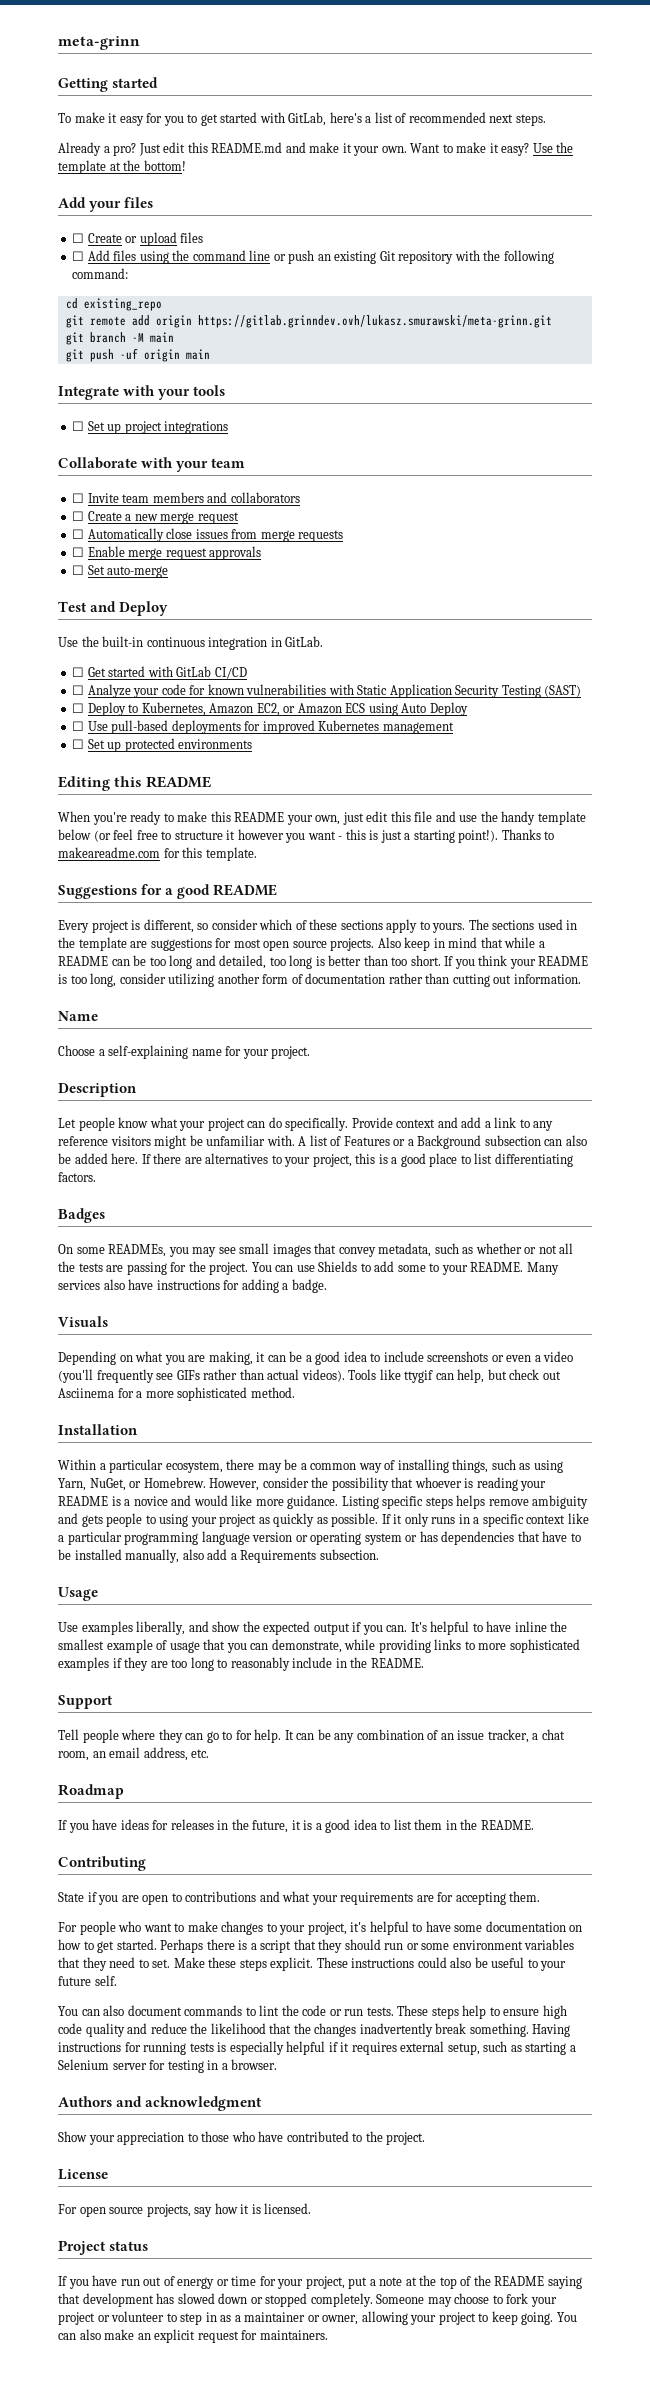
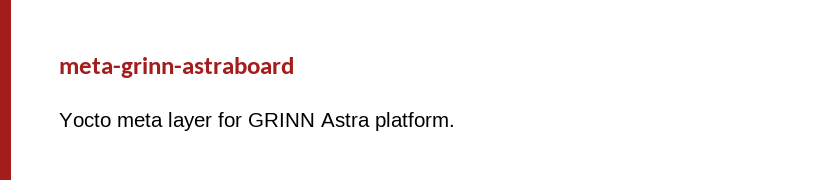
- meta-grinn
- Getting started
- To make it easy for you to get started with GitLab, here's a list of recommended next steps.
- Already a pro? Just edit this README.md and make it your own. Want to make it easy? Use the template at the bottom!
- Add your files
- ☐ Create or upload files
- ☐ Add files using the command line or push an existing Git repository with the following command:
- cd existing_repo
- git remote add origin https://gitlab.grinndev.ovh/lukasz.smurawski/meta-grinn.git
- git branch -M main
- git push -uf origin main
- Integrate with your tools
- ☐ Set up project integrations
- Collaborate with your team
- ☐ Invite team members and collaborators
- ☐ Create a new merge request
- ☐ Automatically close issues from merge requests
- ☐ Enable merge request approvals
- ☐ Set auto-merge
- Test and Deploy
- Use the built-in continuous integration in GitLab.
- ☐ Get started with GitLab CI/CD
- ☐ Analyze your code for known vulnerabilities with Static Application Security Testing (SAST)
- ☐ Deploy to Kubernetes, Amazon EC2, or Amazon ECS using Auto Deploy
- ☐ Use pull-based deployments for improved Kubernetes management
- ☐ Set up protected environments
- Editing this README
- When you're ready to make this README your own, just edit this file and use the handy template below (or feel free to structure it however you want - this is just a starting point!). Thanks to makeareadme.com for this template.
- Suggestions for a good README
- Every project is different, so consider which of these sections apply to yours. The sections used in the template are suggestions for most open source projects. Also keep in mind that while a README can be too long and detailed, too long is better than too short. If you think your README is too long, consider utilizing another form of documentation rather than cutting out information.
- Name
- Choose a self-explaining name for your project.
- Description
- Let people know what your project can do specifically. Provide context and add a link to any reference visitors might be unfamiliar with. A list of Features or a Background subsection can also be added here. If there are alternatives to your project, this is a good place to list differentiating factors.
- Badges
- On some READMEs, you may see small images that convey metadata, such as whether or not all the tests are passing for the project. You can use Shields to add some to your README. Many services also have instructions for adding a badge.
- Visuals
- Depending on what you are making, it can be a good idea to include screenshots or even a video (you'll frequently see GIFs rather than actual videos). Tools like ttygif can help, but check out Asciinema for a more sophisticated method.
- Installation
- Within a particular ecosystem, there may be a common way of installing things, such as using Yarn, NuGet, or Homebrew. However, consider the possibility that whoever is reading your README is a novice and would like more guidance. Listing specific steps helps remove ambiguity and gets people to using your project as quickly as possible. If it only runs in a specific context like a particular programming language version or operating system or has dependencies that have to be installed manually, also add a Requirements subsection.
- Usage
- Use examples liberally, and show the expected output if you can. It's helpful to have inline the smallest example of usage that you can demonstrate, while providing links to more sophisticated examples if they are too long to reasonably include in the README.
- Support
- Tell people where they can go to for help. It can be any combination of an issue tracker, a chat room, an email address, etc.
- Roadmap
- If you have ideas for releases in the future, it is a good idea to list them in the README.
- Contributing
- State if you are open to contributions and what your requirements are for accepting them.
- For people who want to make changes to your project, it's helpful to have some documentation on how to get started. Perhaps there is a script that they should run or some environment variables that they need to set. Make these steps explicit. These instructions could also be useful to your future self.
- You can also document commands to lint the code or run tests. These steps help to ensure high code quality and reduce the likelihood that the changes inadvertently break something. Having instructions for running tests is especially helpful if it requires external setup, such as starting a Selenium server for testing in a browser.
- Authors and acknowledgment
- Show your appreciation to those who have contributed to the project.
- License
- For open source projects, say how it is licensed.
- Project status
- If you have run out of energy or time for your project, put a note at the top of the README saying that development has slowed down or stopped completely. Someone may choose to fork your project or volunteer to step in as a maintainer or owner, allowing your project to keep going. You can also make an explicit request for maintainers.
+ meta-grinn-astraboard
+ Yocto meta layer for GRINN Astra platform.

